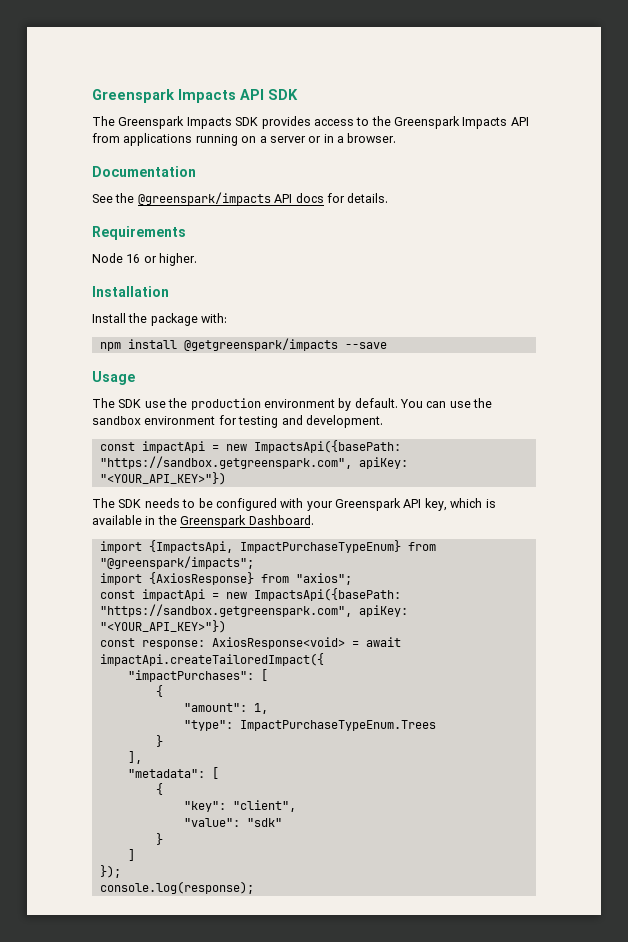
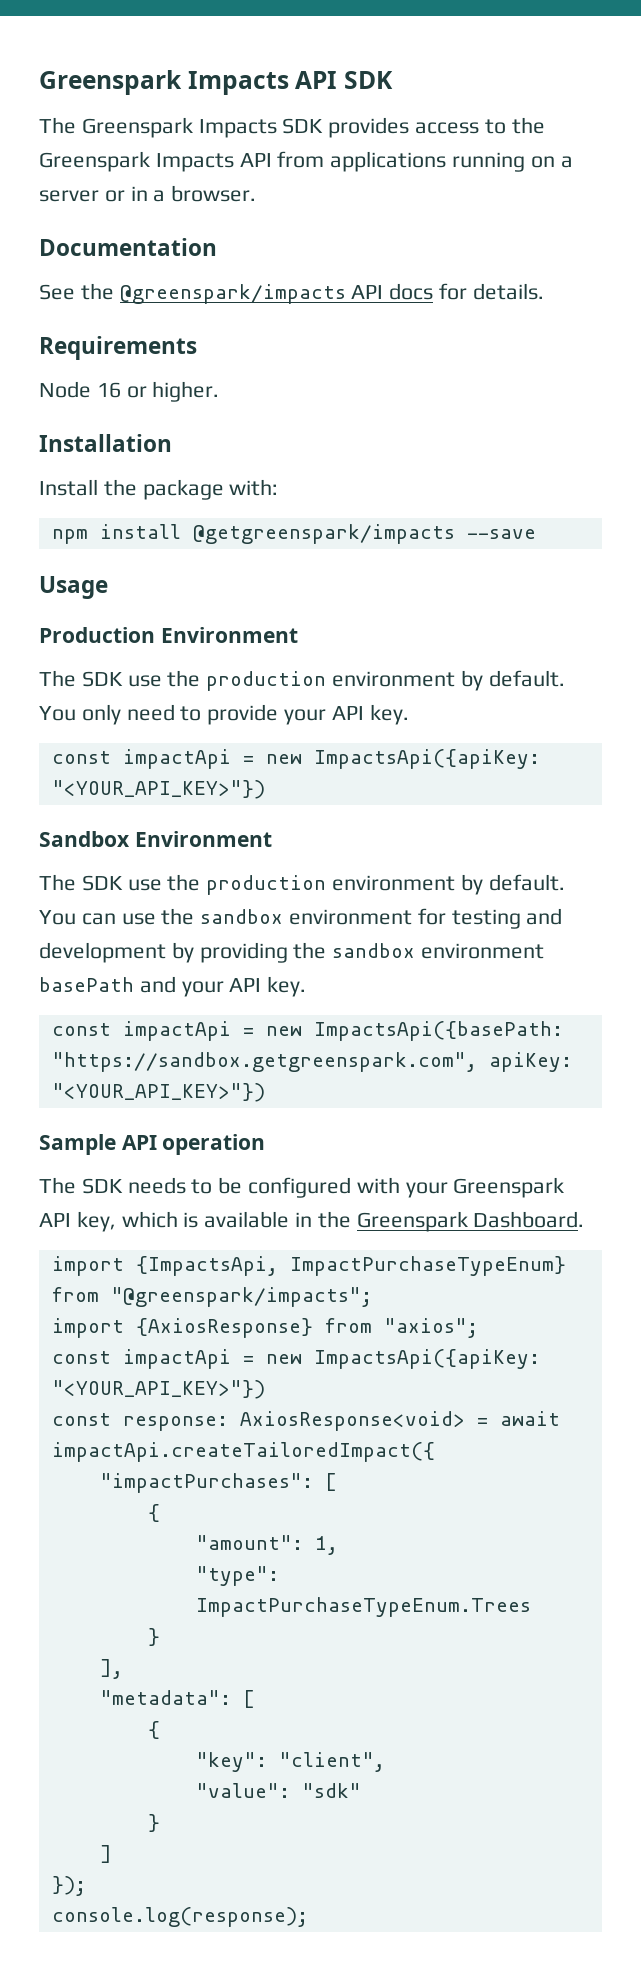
+ Production Environment
+ The SDK use the production environment by default. You only need to provide your API key.
+ const impactApi = new ImpactsApi({apiKey: "<YOUR_API_KEY>"})
+ Sandbox Environment
- You can use the sandbox environment for testing and development.
+ You can use the sandbox environment for testing and development by providing the sandbox environment basePath and your API key.
  const impactApi = new ImpactsApi({basePath: "https://sandbox.getgreenspark.com", apiKey: "<YOUR_API_KEY>"})
+ Sample API operation
  import {AxiosResponse} from "axios";
- const impactApi = new ImpactsApi({basePath: "https://sandbox.getgreenspark.com", apiKey: "<YOUR_API_KEY>"})
+ const impactApi = new ImpactsApi({apiKey: "<YOUR_API_KEY>"})

